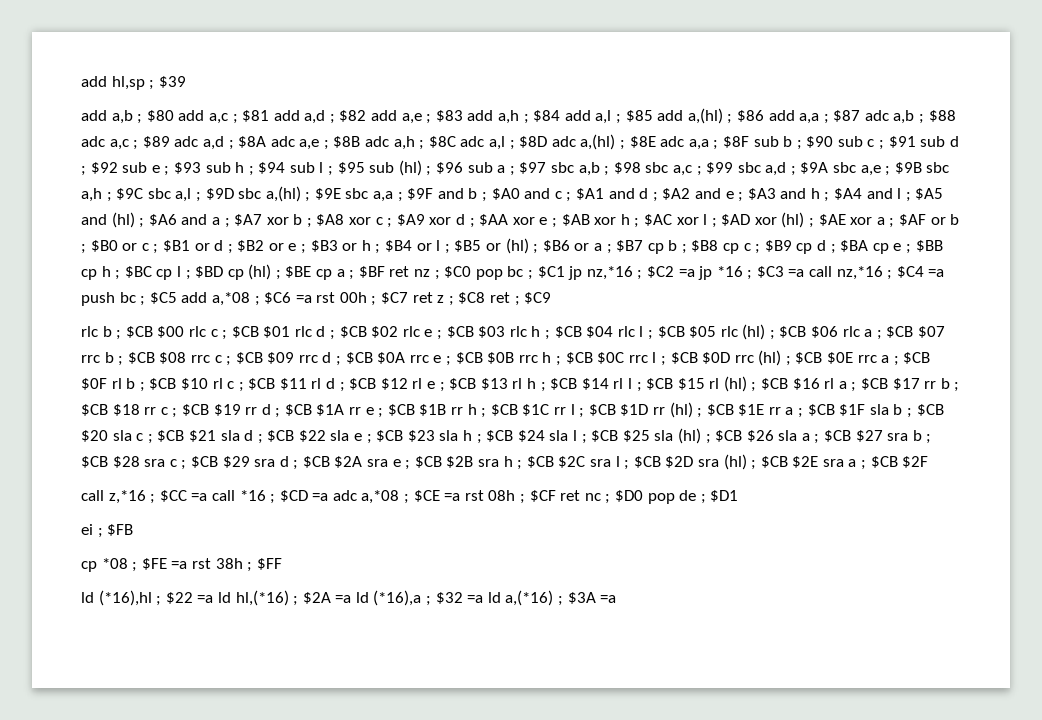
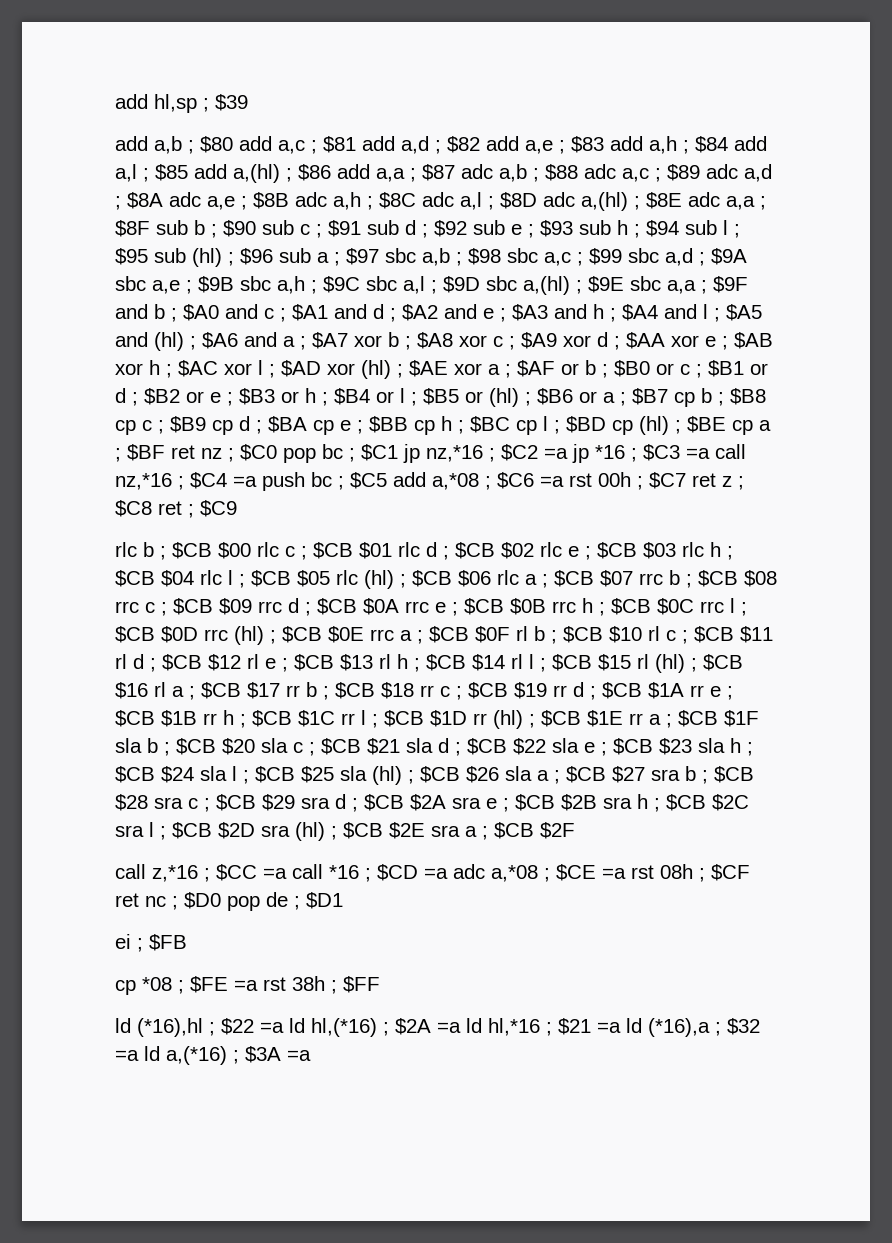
- ld (*16),hl ; $22 =a ld hl,(*16) ; $2A =a ld (*16),a ; $32 =a ld a,(*16) ; $3A =a
+ ld (*16),hl ; $22 =a ld hl,(*16) ; $2A =a ld hl,*16 ; $21 =a ld (*16),a ; $32 =a ld a,(*16) ; $3A =a

